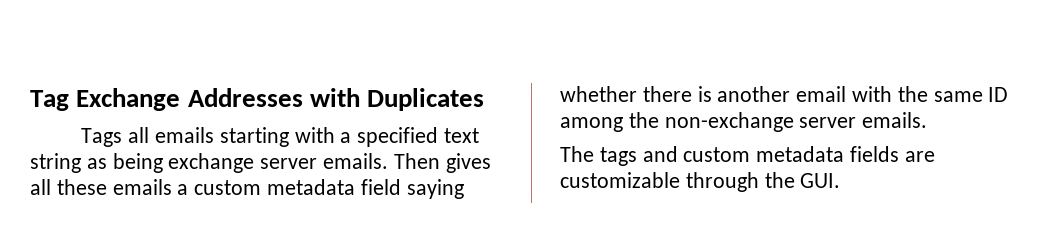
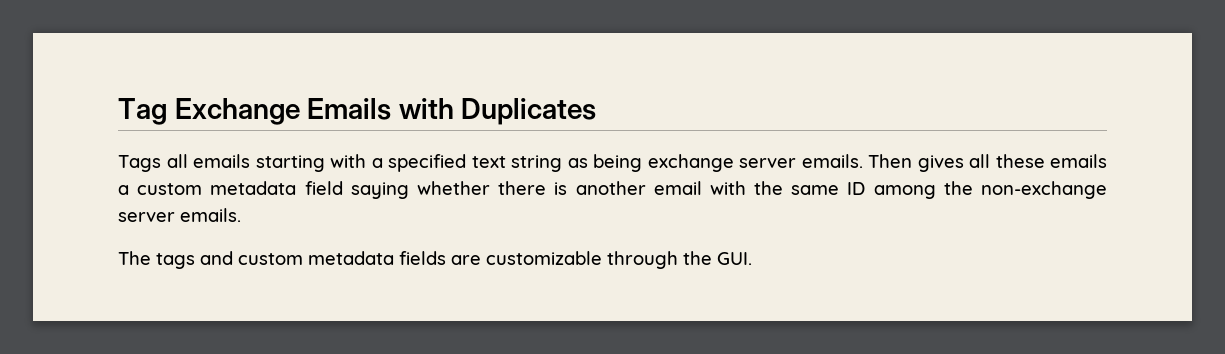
- Tag Exchange Addresses with Duplicates
+ Tag Exchange Emails with Duplicates

